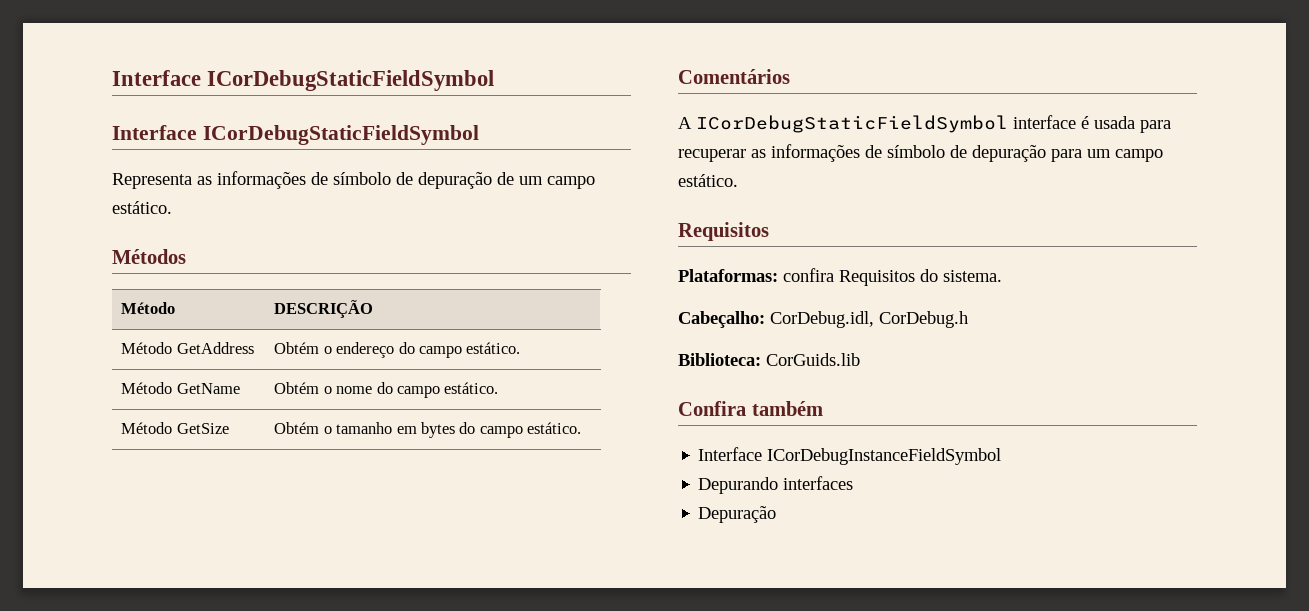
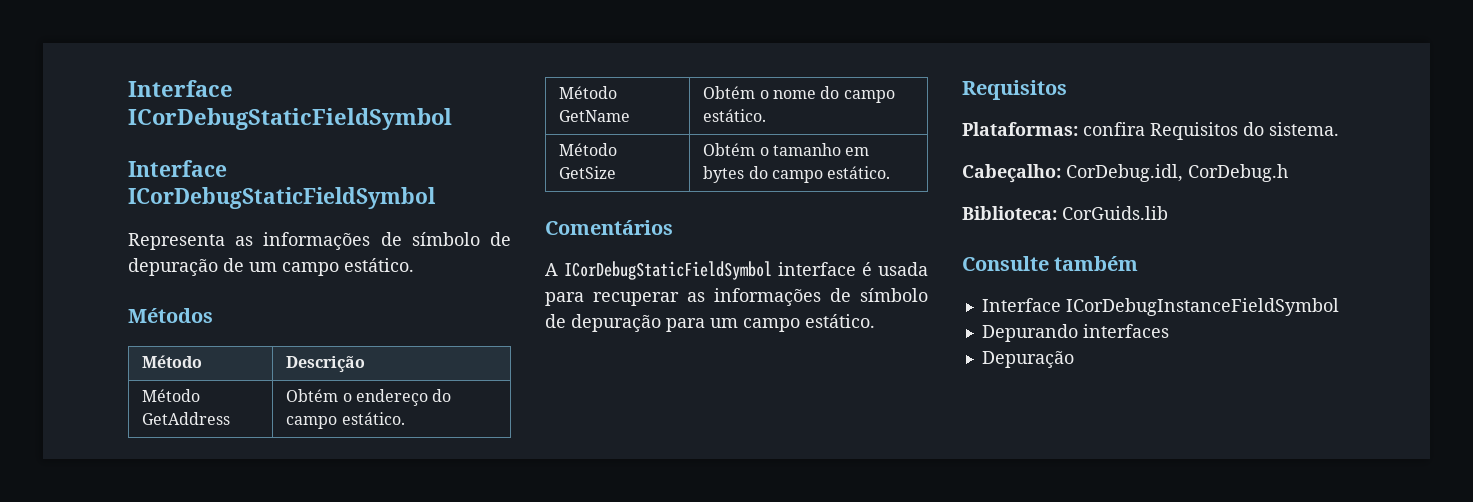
- Método | DESCRIÇÃO
+ Método | Descrição
- Confira também
+ Consulte também

